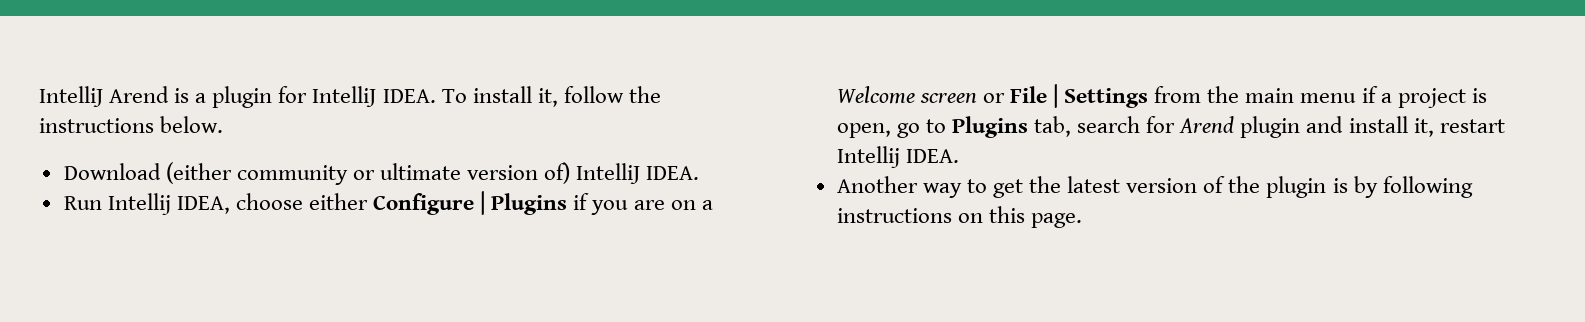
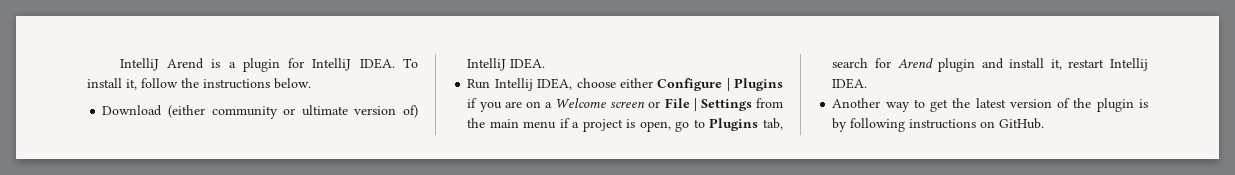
- Another way to get the latest version of the plugin is by following instructions on this page.
+ Another way to get the latest version of the plugin is by following instructions on GitHub.

